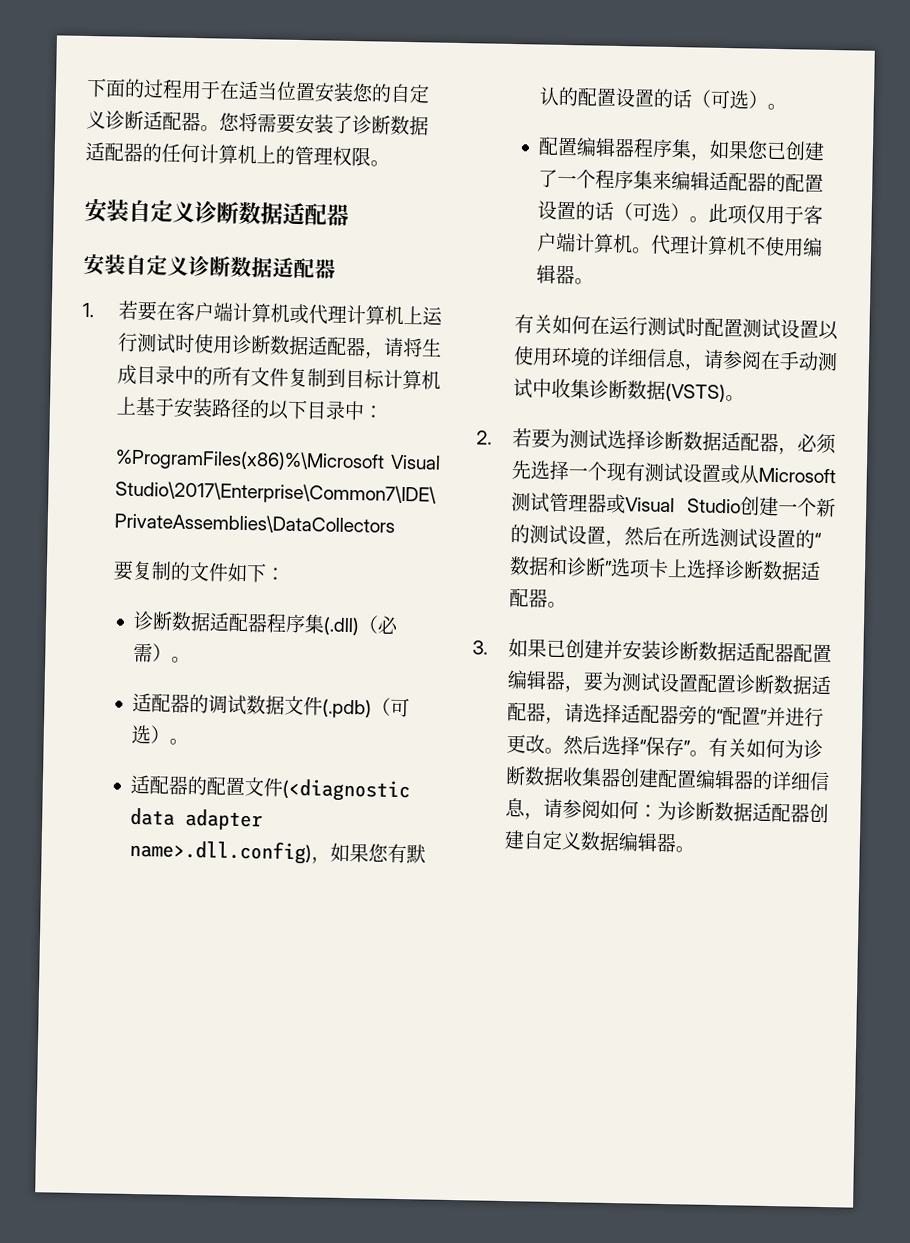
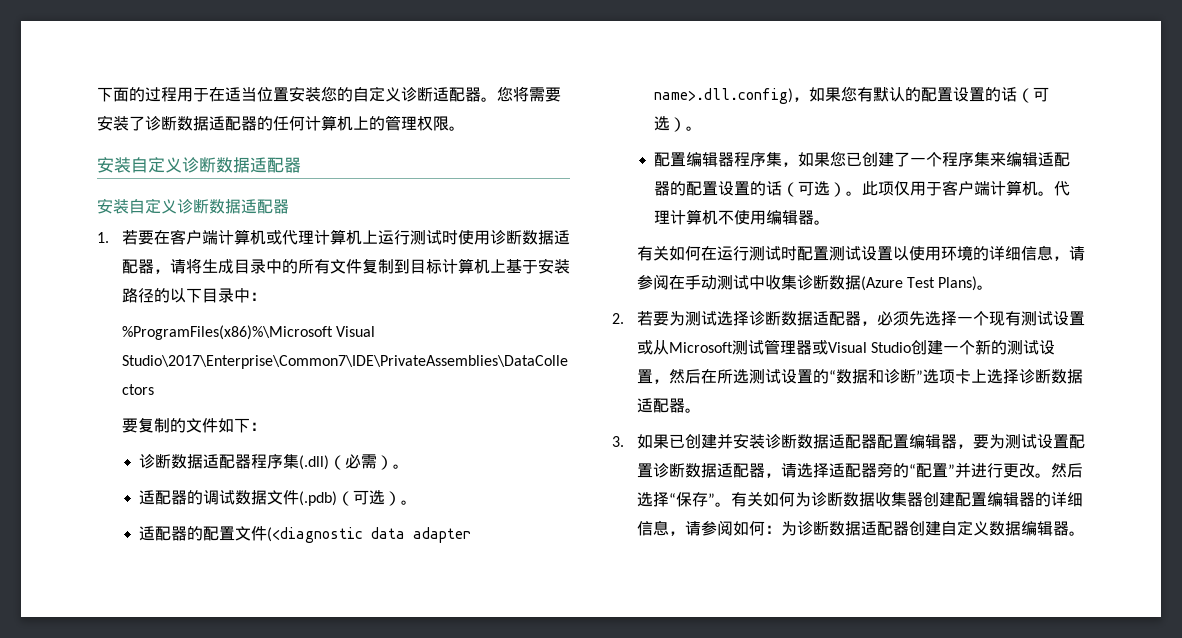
- 有关如何在运行测试时配置测试设置以使用环境的详细信息，请参阅在手动测试中收集诊断数据(VSTS)。
+ 有关如何在运行测试时配置测试设置以使用环境的详细信息，请参阅在手动测试中收集诊断数据(Azure Test Plans)。

